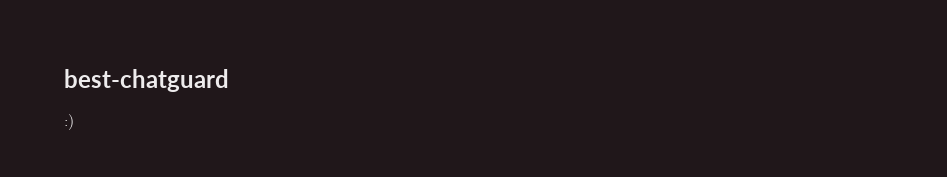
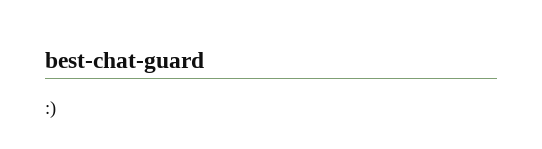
- best-chatguard
+ best-chat-guard

